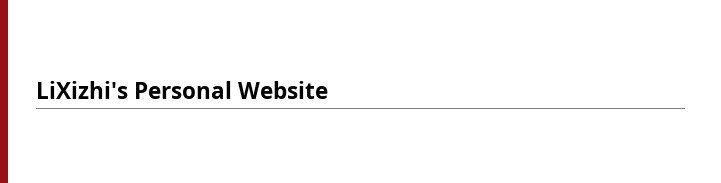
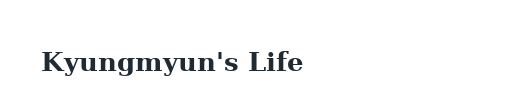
- LiXizhi's Personal Website
+ Kyungmyun's Life

